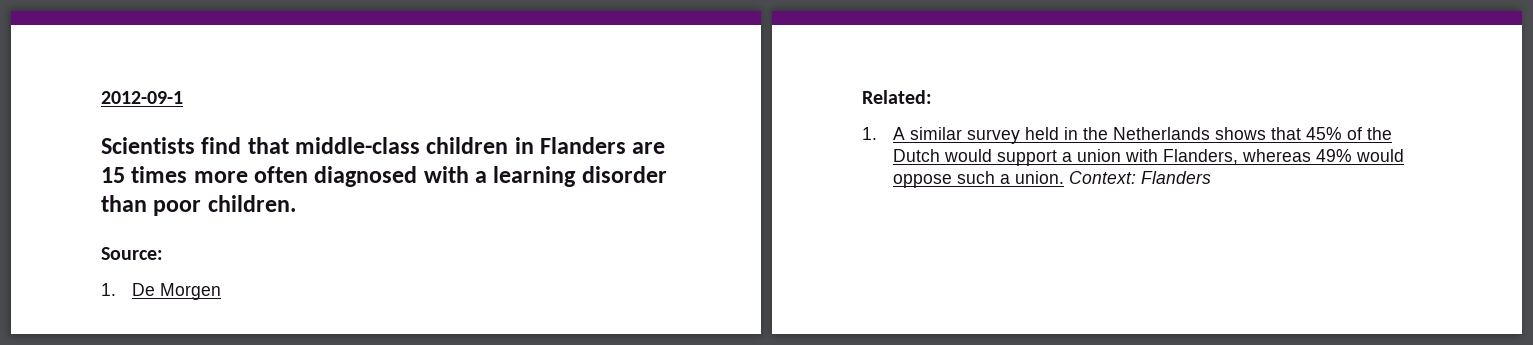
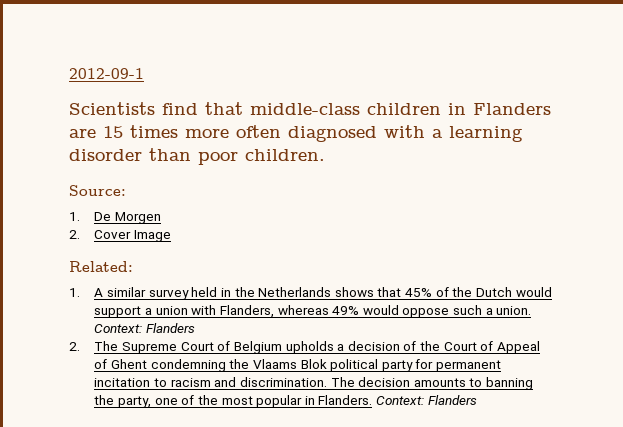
+ 2. Cover Image
+ 2. The Supreme Court of Belgium upholds a decision of the Court of Appeal of Ghent condemning the Vlaams Blok political party for permanent incitation to racism and discrimination. The decision amounts to banning the party, one of the most popular in Flanders. Context: Flanders

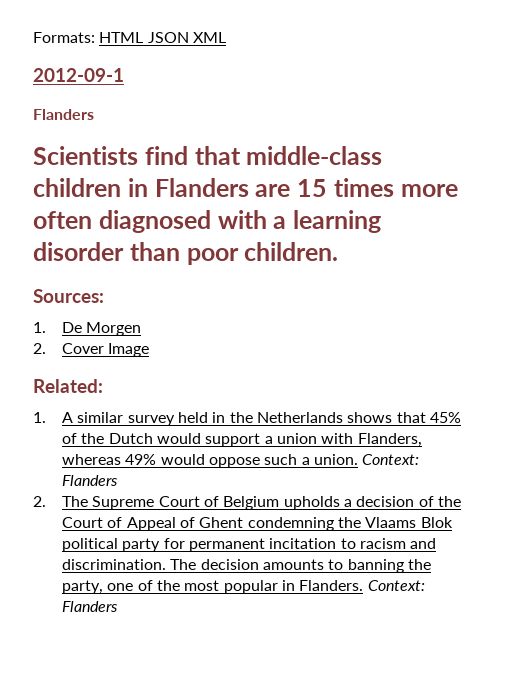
+ Formats: HTML JSON XML
  2012-09-1
+ Flanders
- Source:
+ Sources:

